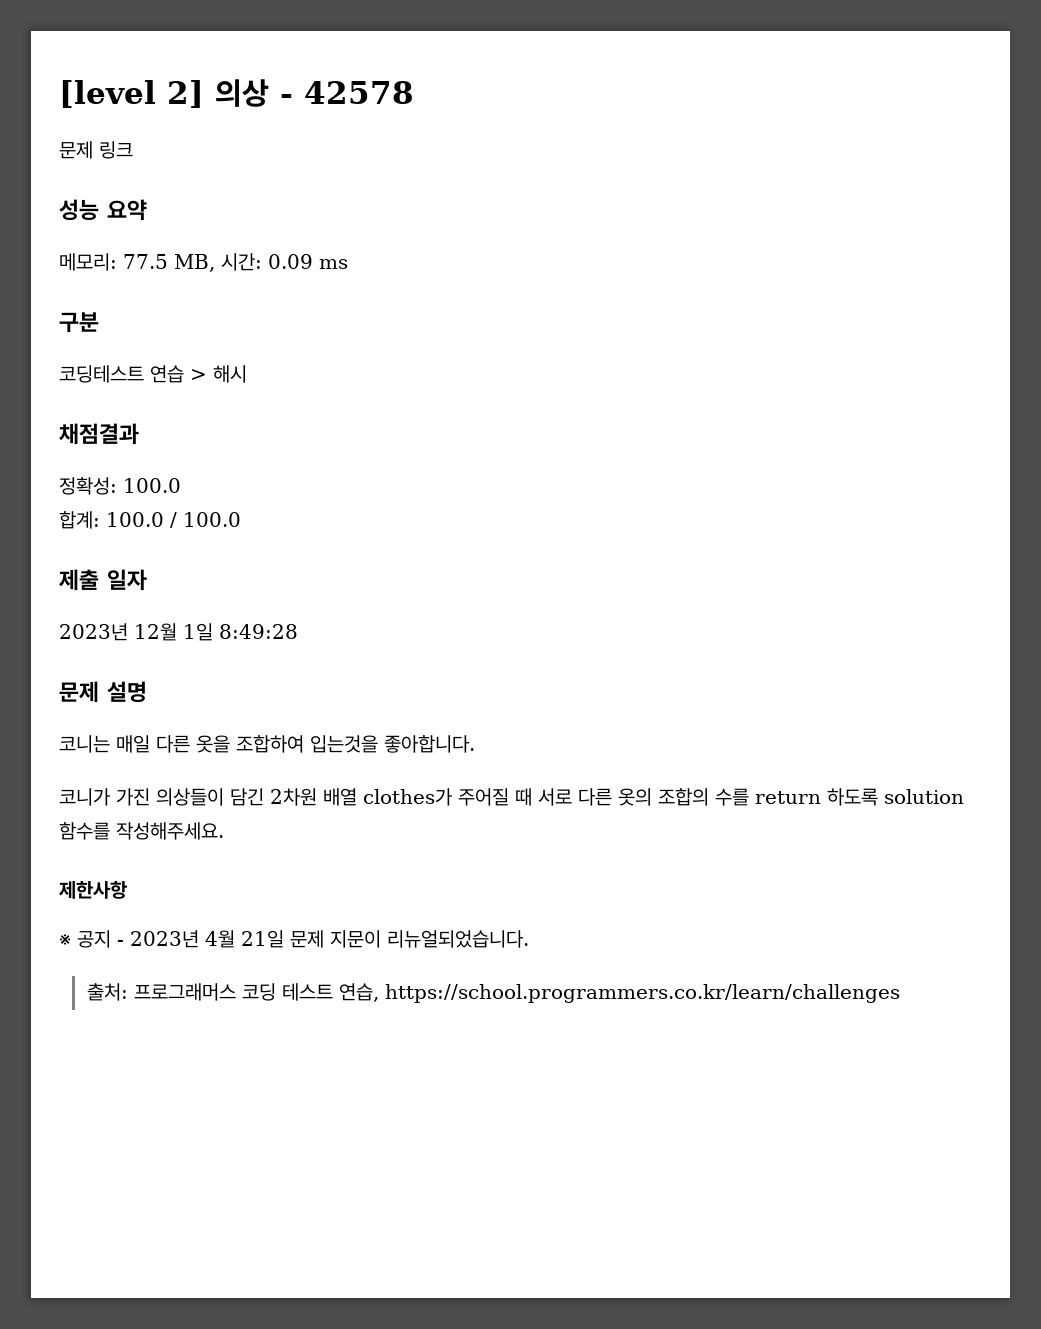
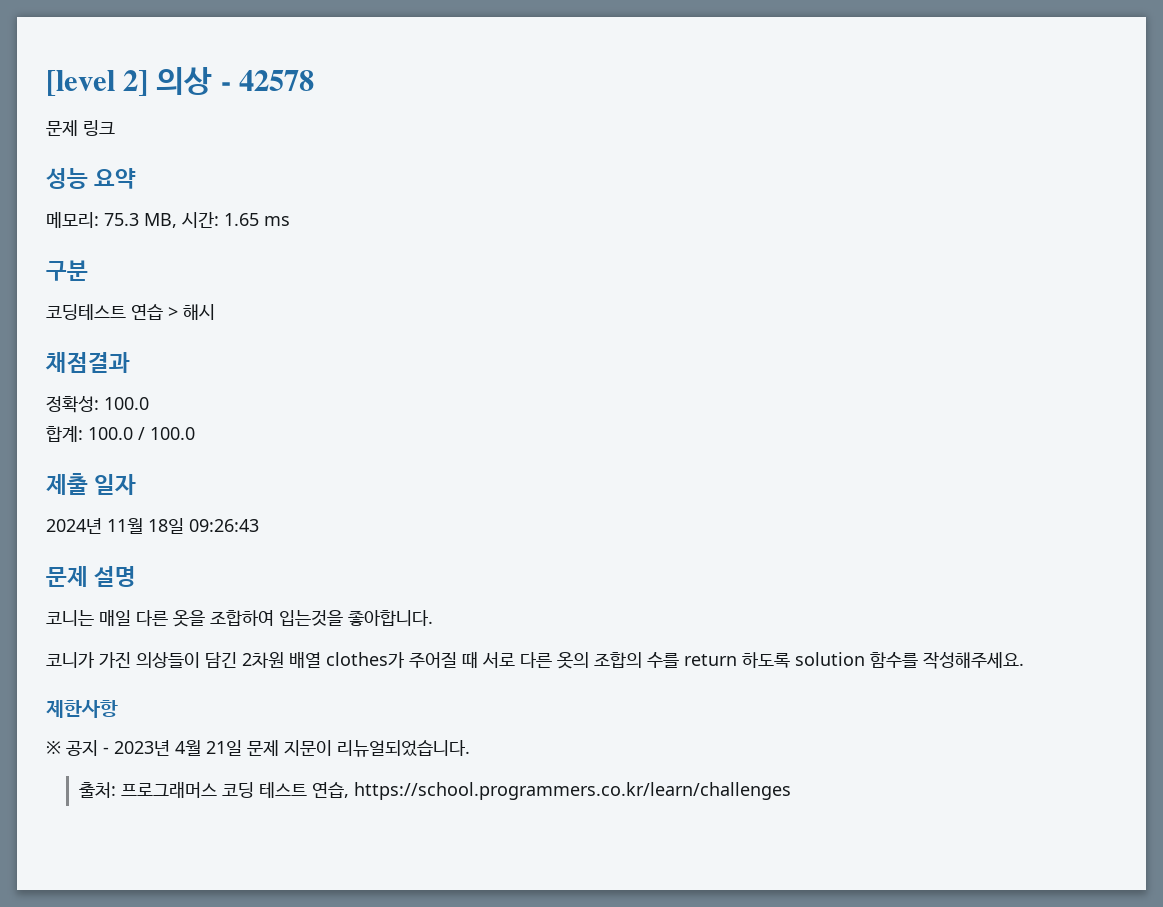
- 메모리: 77.5 MB, 시간: 0.09 ms
+ 메모리: 75.3 MB, 시간: 1.65 ms
- 2023년 12월 1일 8:49:28
+ 2024년 11월 18일 09:26:43

